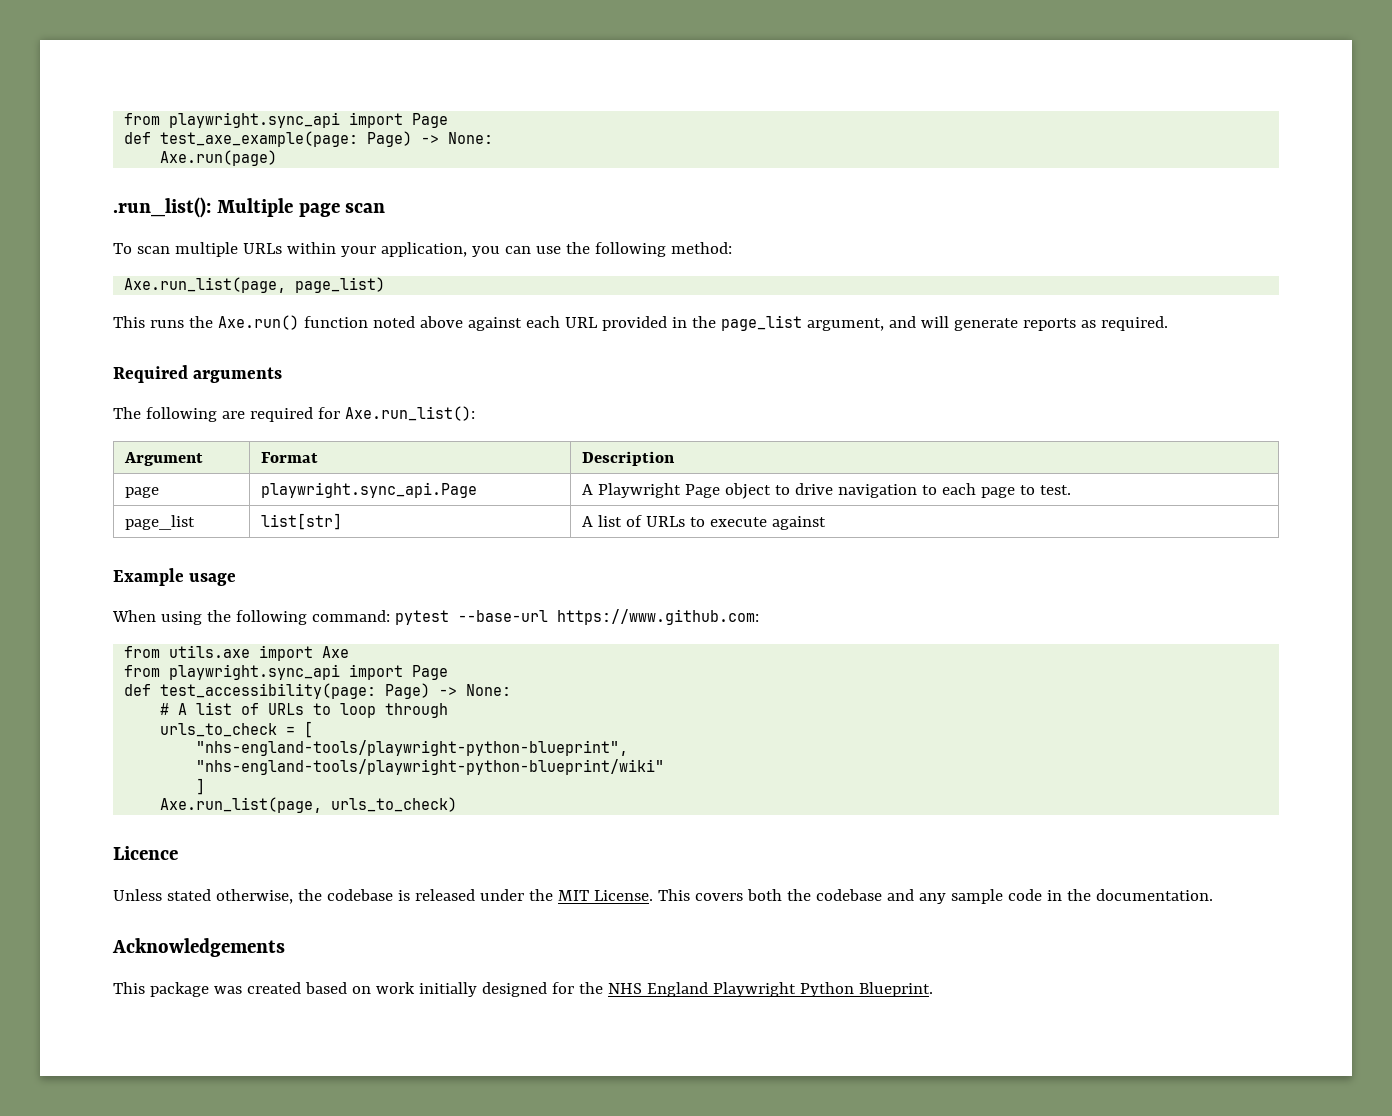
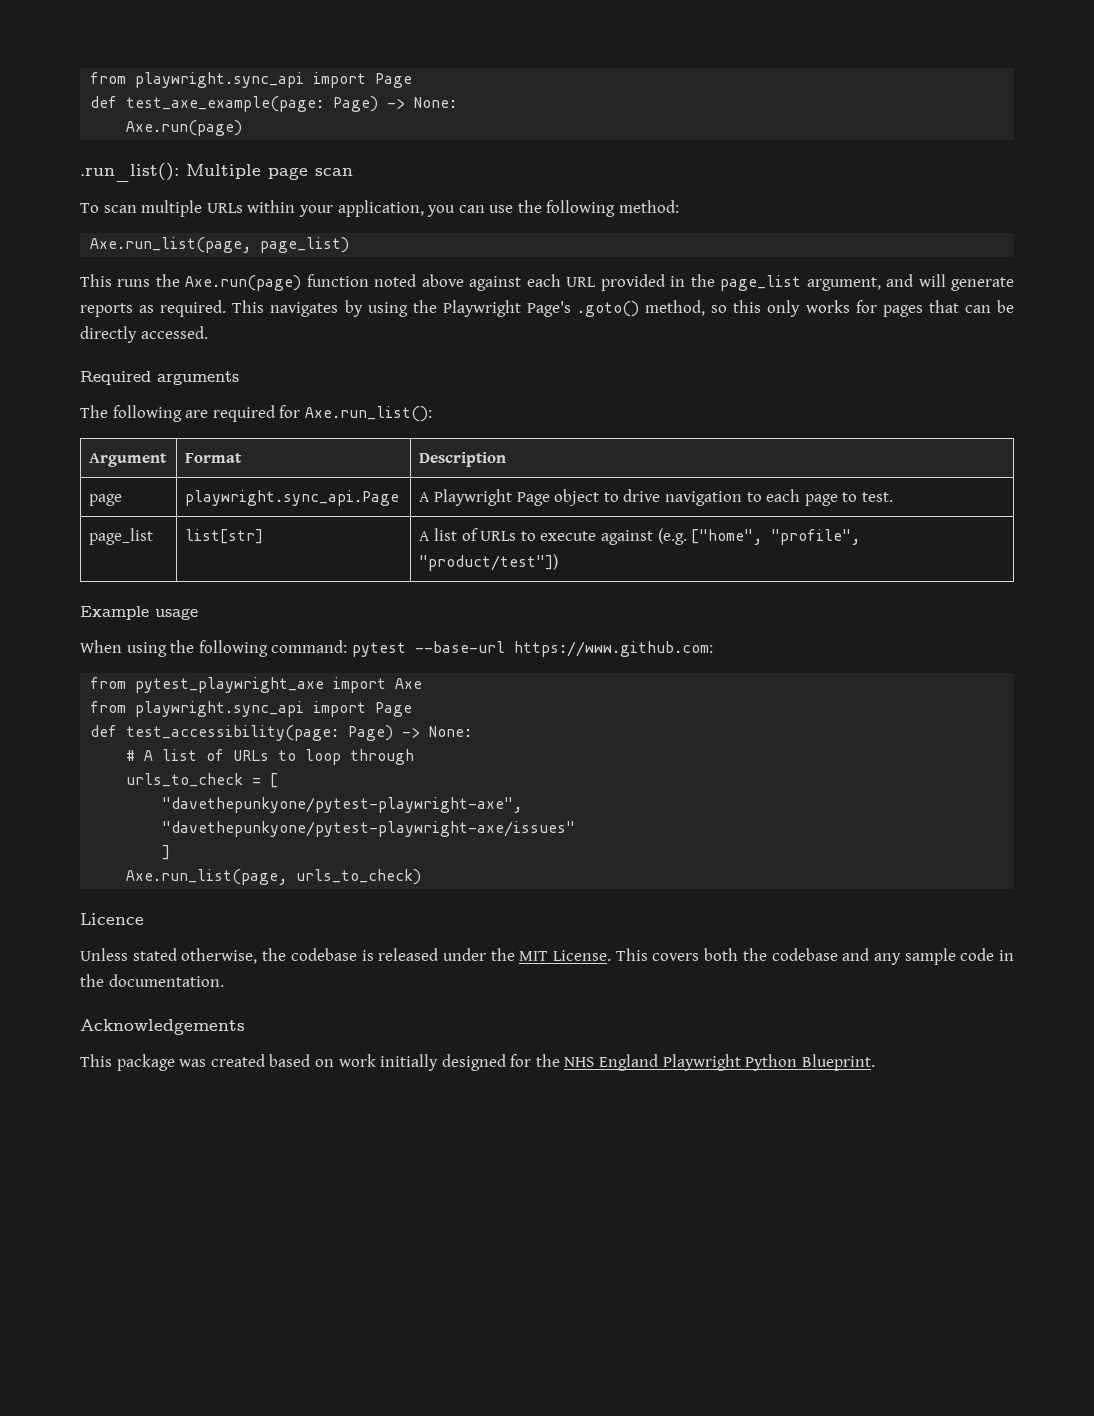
- This runs the Axe.run() function noted above against each URL provided in the page_list argument, and will generate reports as required.
+ This runs the Axe.run(page) function noted above against each URL provided in the page_list argument, and will generate reports as required. This navigates by using the Playwright Page's .goto() method, so this only works for pages that can be directly accessed.
- page_list | list[str] | A list of URLs to execute against
+ page_list | list[str] | A list of URLs to execute against (e.g. ["home", "profile", "product/test"])
- from utils.axe import Axe
+ from pytest_playwright_axe import Axe
- "nhs-england-tools/playwright-python-blueprint",
- "nhs-england-tools/playwright-python-blueprint/wiki"
+ "davethepunkyone/pytest-playwright-axe",
+ "davethepunkyone/pytest-playwright-axe/issues"

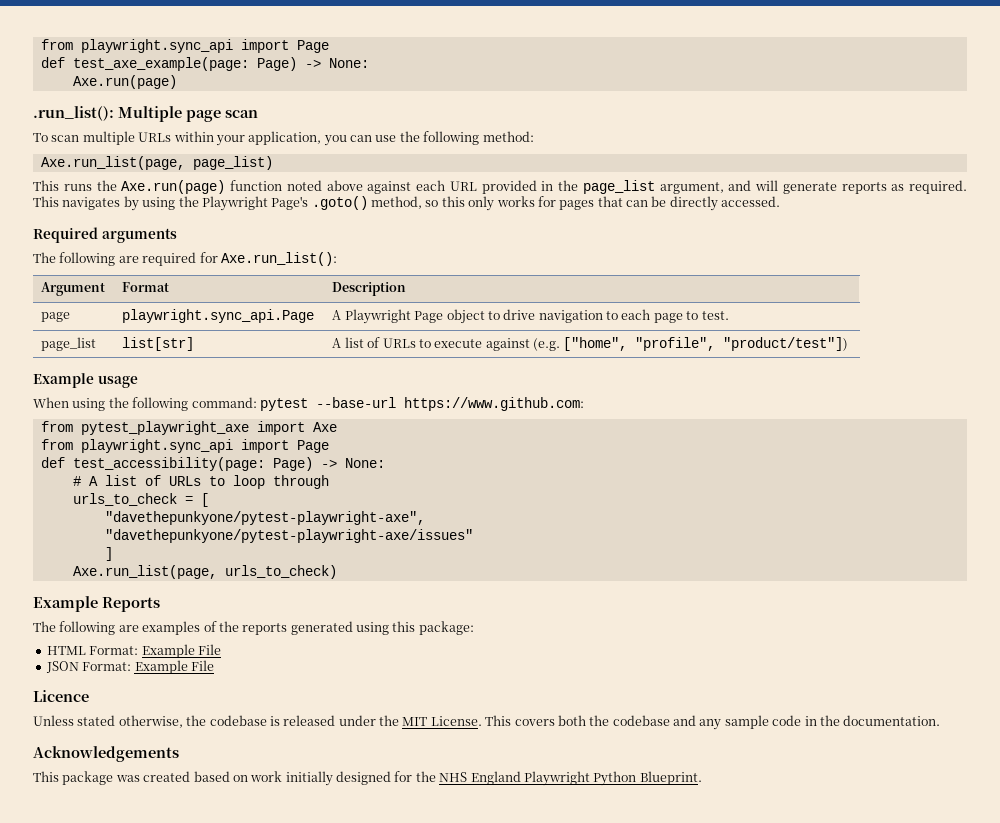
+ Example Reports
+ The following are examples of the reports generated using this package:
+ HTML Format: Example File
+ JSON Format: Example File

